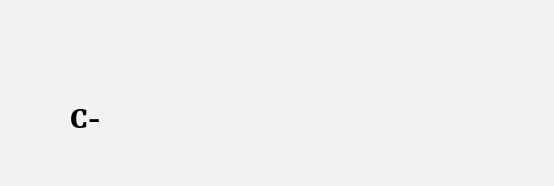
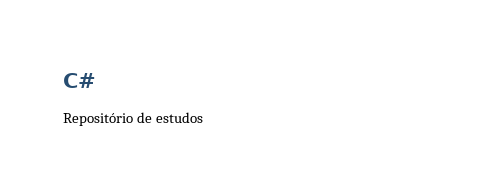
- C-
+ C#
+ Repositório de estudos

